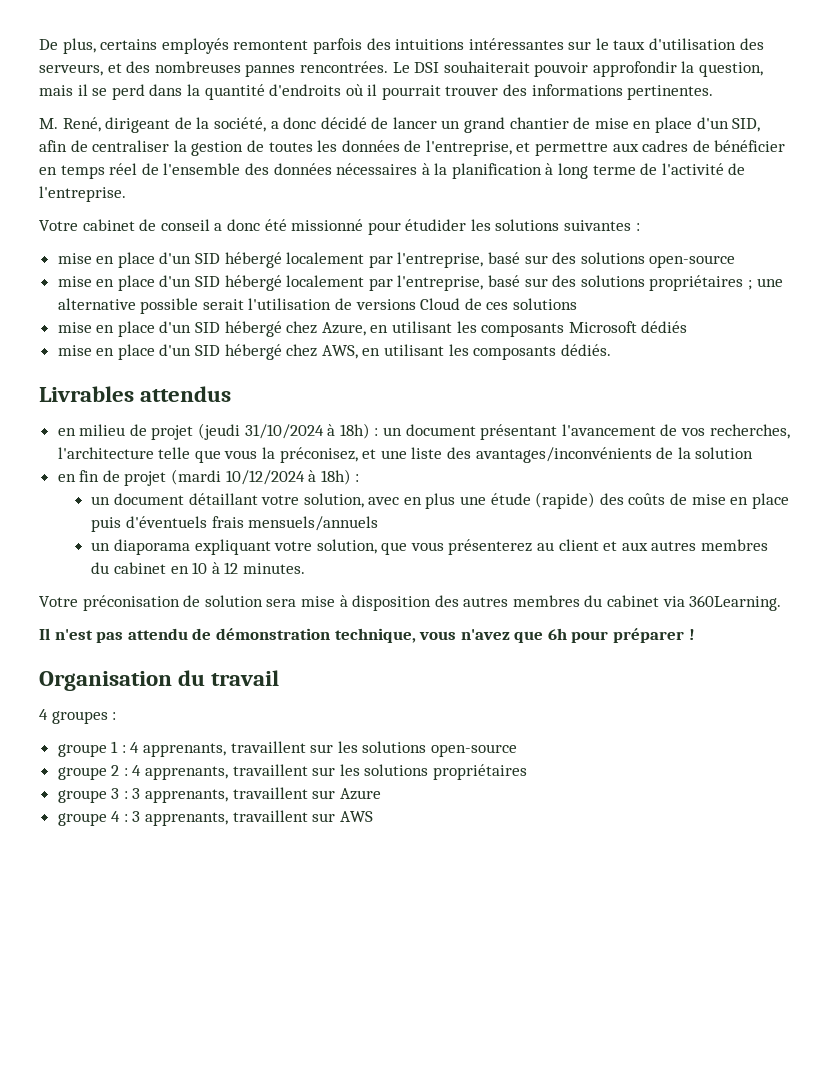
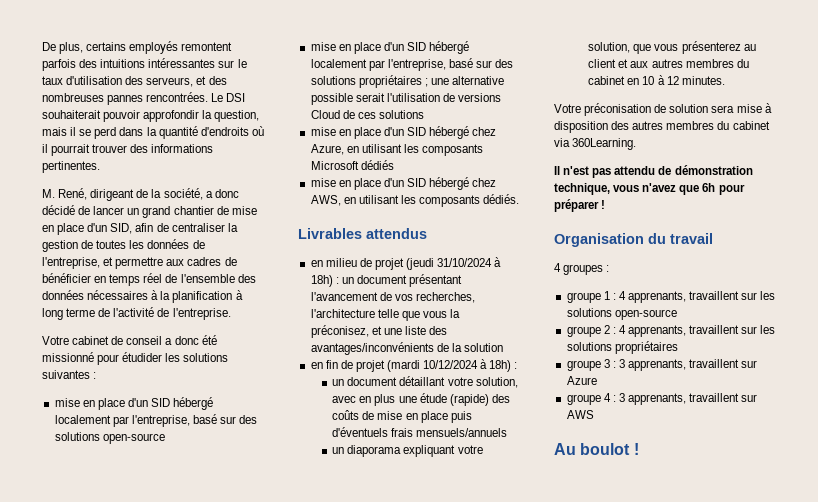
+ Au boulot !

